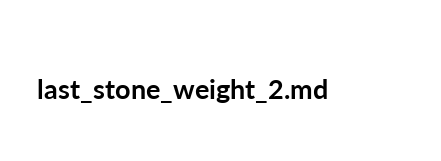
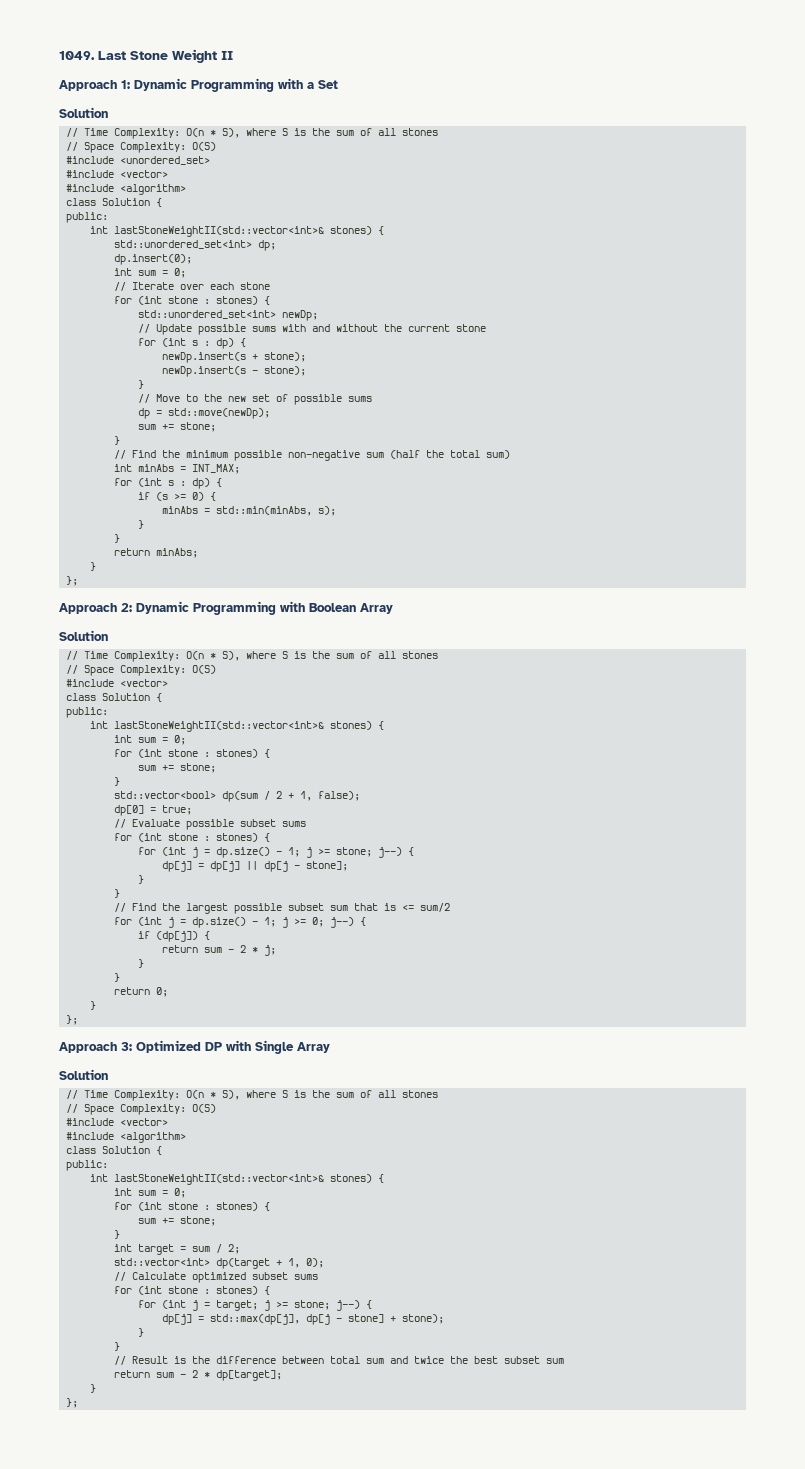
- last_stone_weight_2.md
+ 1049. Last Stone Weight II
+ Approach 1: Dynamic Programming with a Set
+ Solution
+ // Time Complexity: O(n * S), where S is the sum of all stones
+ // Space Complexity: O(S)
+ #include <unordered_set>
+ #include <vector>
+ #include <algorithm>
+ class Solution {
+ public:
+ int lastStoneWeightII(std::vector<int>& stones) {
+ std::unordered_set<int> dp;
+ dp.insert(0);
+ int sum = 0;
+ // Iterate over each stone
+ for (int stone : stones) {
+ std::unordered_set<int> newDp;
+ // Update possible sums with and without the current stone
+ for (int s : dp) {
+ newDp.insert(s + stone);
+ newDp.insert(s - stone);
+ }
+ // Move to the new set of possible sums
+ dp = std::move(newDp);
+ sum += stone;
+ }
+ // Find the minimum possible non-negative sum (half the total sum)
+ int minAbs = INT_MAX;
+ for (int s : dp) {
+ if (s >= 0) {
+ minAbs = std::min(minAbs, s);
+ }
+ }
+ return minAbs;
+ }
+ };
+ Approach 2: Dynamic Programming with Boolean Array
+ Solution
+ // Time Complexity: O(n * S), where S is the sum of all stones
+ // Space Complexity: O(S)
+ #include <vector>
+ class Solution {
+ public:
+ int lastStoneWeightII(std::vector<int>& stones) {
+ int sum = 0;
+ for (int stone : stones) {
+ sum += stone;
+ }
+ std::vector<bool> dp(sum / 2 + 1, false);
+ dp[0] = true;
+ // Evaluate possible subset sums
+ for (int stone : stones) {
+ for (int j = dp.size() - 1; j >= stone; j--) {
+ dp[j] = dp[j] || dp[j - stone];
+ }
+ }
+ // Find the largest possible subset sum that is <= sum/2
+ for (int j = dp.size() - 1; j >= 0; j--) {
+ if (dp[j]) {
+ return sum - 2 * j;
+ }
+ }
+ return 0;
+ }
+ };
+ Approach 3: Optimized DP with Single Array
+ Solution
+ // Time Complexity: O(n * S), where S is the sum of all stones
+ // Space Complexity: O(S)
+ #include <vector>
+ #include <algorithm>
+ class Solution {
+ public:
+ int lastStoneWeightII(std::vector<int>& stones) {
+ int sum = 0;
+ for (int stone : stones) {
+ sum += stone;
+ }
+ int target = sum / 2;
+ std::vector<int> dp(target + 1, 0);
+ // Calculate optimized subset sums
+ for (int stone : stones) {
+ for (int j = target; j >= stone; j--) {
+ dp[j] = std::max(dp[j], dp[j - stone] + stone);
+ }
+ }
+ // Result is the difference between total sum and twice the best subset sum
+ return sum - 2 * dp[target];
+ }
+ };

